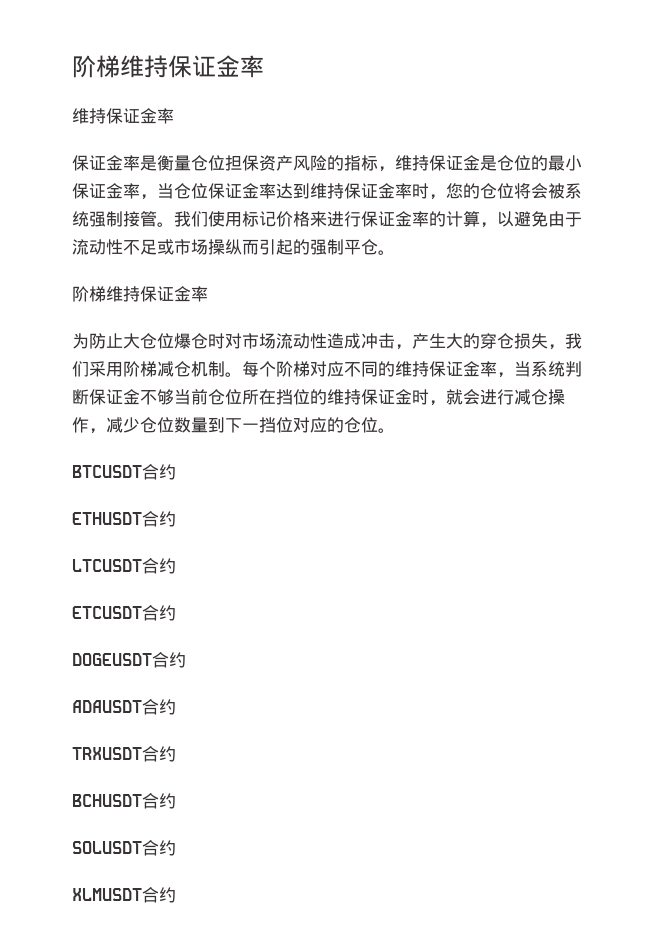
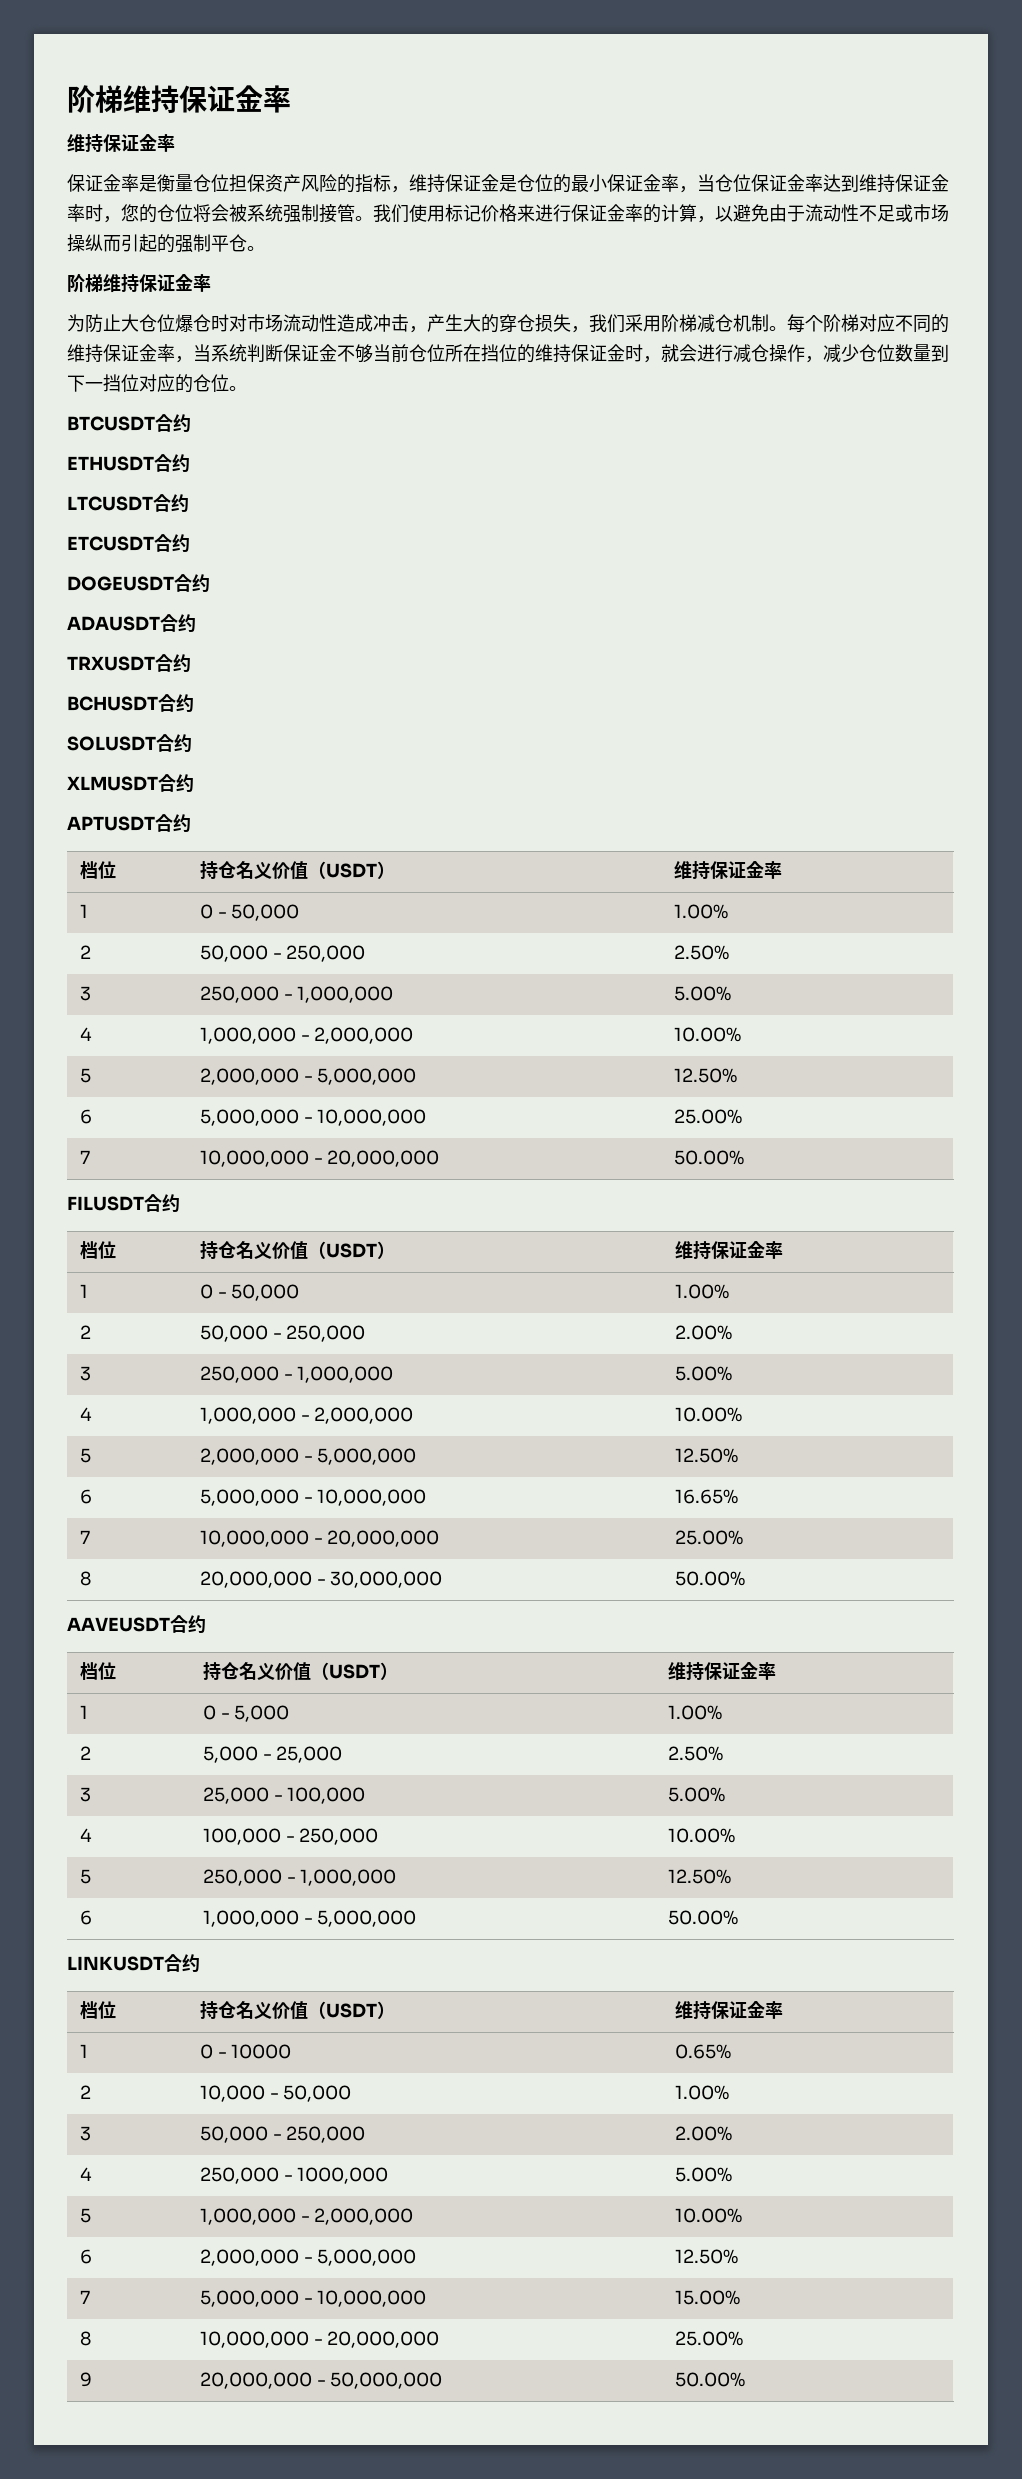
+ APTUSDT合约
+ 档位 | 持仓名义价值（USDT） | 维持保证金率
+ 1 | 0 - 50,000 | 1.00%
+ 2 | 50,000 - 250,000 | 2.50%
+ 3 | 250,000 - 1,000,000 | 5.00%
+ 4 | 1,000,000 - 2,000,000 | 10.00%
+ 5 | 2,000,000 - 5,000,000 | 12.50%
+ 6 | 5,000,000 - 10,000,000 | 25.00%
+ 7 | 10,000,000 - 20,000,000 | 50.00%
+ FILUSDT合约
+ 档位 | 持仓名义价值（USDT） | 维持保证金率
+ 1 | 0 - 50,000 | 1.00%
+ 2 | 50,000 - 250,000 | 2.00%
+ 3 | 250,000 - 1,000,000 | 5.00%
+ 4 | 1,000,000 - 2,000,000 | 10.00%
+ 5 | 2,000,000 - 5,000,000 | 12.50%
+ 6 | 5,000,000 - 10,000,000 | 16.65%
+ 7 | 10,000,000 - 20,000,000 | 25.00%
+ 8 | 20,000,000 - 30,000,000 | 50.00%
+ AAVEUSDT合约
+ 档位 | 持仓名义价值（USDT） | 维持保证金率
+ 1 | 0 - 5,000 | 1.00%
+ 2 | 5,000 - 25,000 | 2.50%
+ 3 | 25,000 - 100,000 | 5.00%
+ 4 | 100,000 - 250,000 | 10.00%
+ 5 | 250,000 - 1,000,000 | 12.50%
+ 6 | 1,000,000 - 5,000,000 | 50.00%
+ LINKUSDT合约
+ 档位 | 持仓名义价值（USDT） | 维持保证金率
+ 1 | 0 - 10000 | 0.65%
+ 2 | 10,000 - 50,000 | 1.00%
+ 3 | 50,000 - 250,000 | 2.00%
+ 4 | 250,000 - 1000,000 | 5.00%
+ 5 | 1,000,000 - 2,000,000 | 10.00%
+ 6 | 2,000,000 - 5,000,000 | 12.50%
+ 7 | 5,000,000 - 10,000,000 | 15.00%
+ 8 | 10,000,000 - 20,000,000 | 25.00%
+ 9 | 20,000,000 - 50,000,000 | 50.00%

